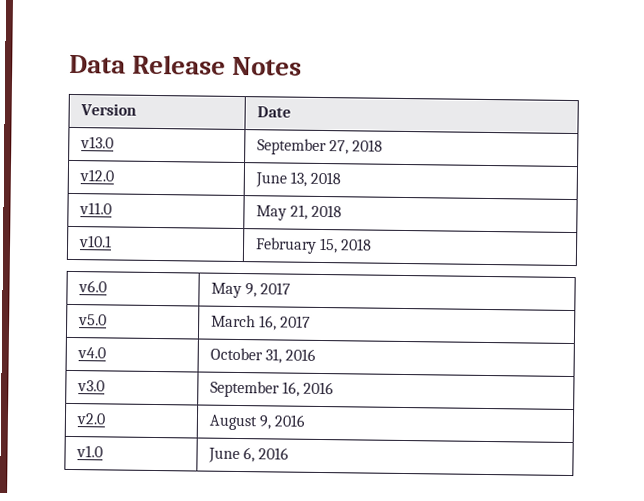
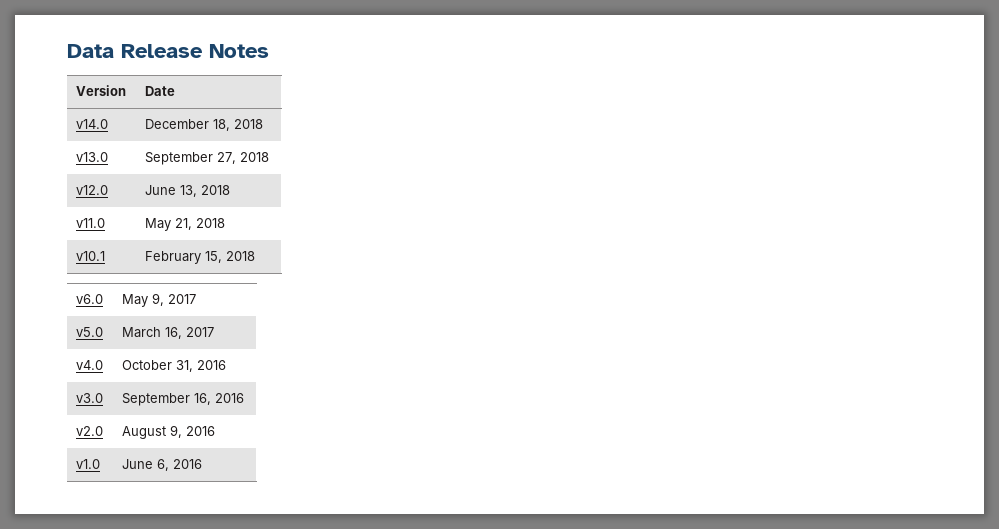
+ v14.0 | December 18, 2018

